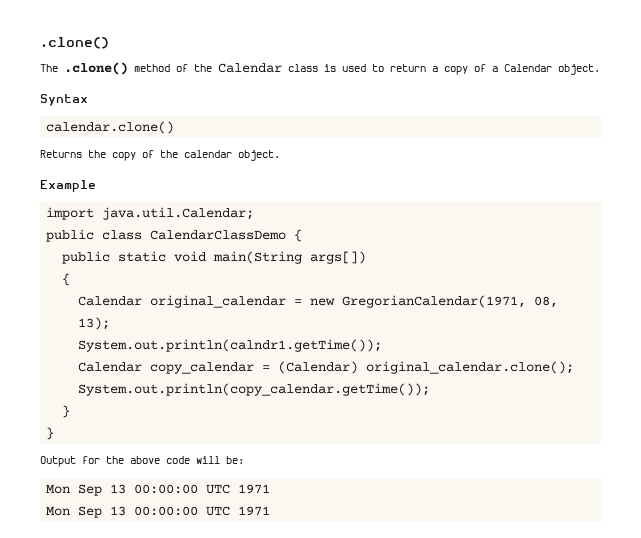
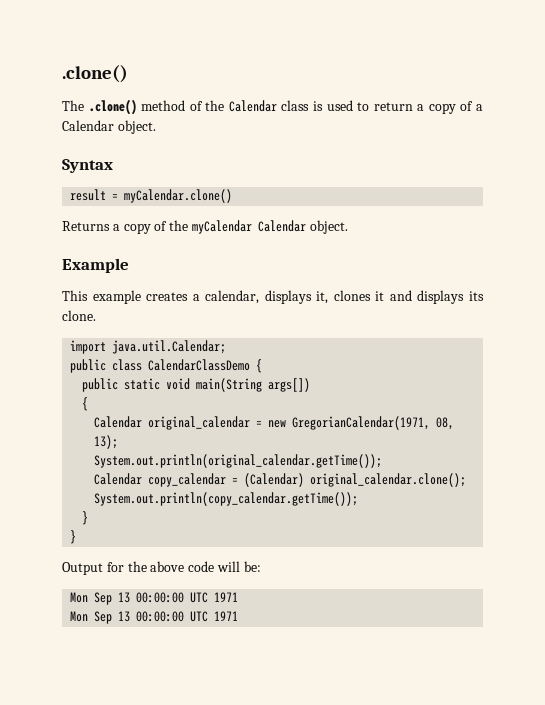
- calendar.clone()
+ result = myCalendar.clone()
- Returns the copy of the calendar object.
+ Returns a copy of the myCalendar Calendar object.
+ This example creates a calendar, displays it, clones it and displays its clone.
- System.out.println(calndr1.getTime());
+ System.out.println(original_calendar.getTime());

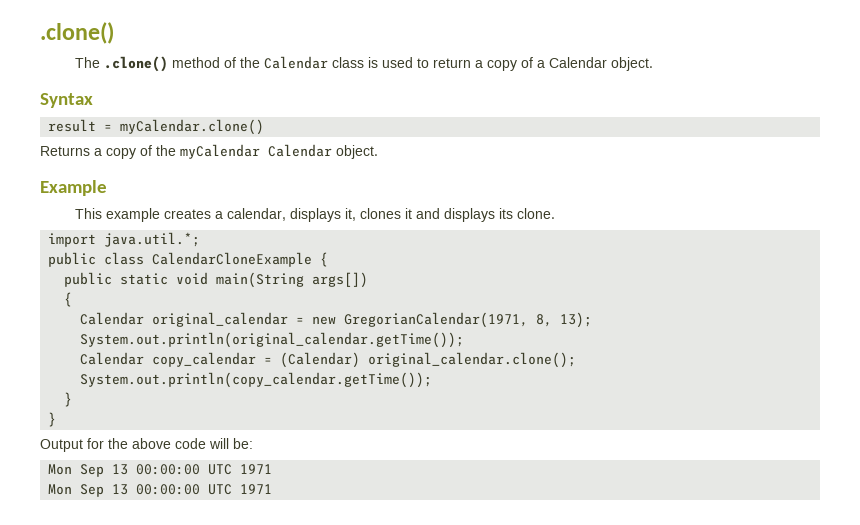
- import java.util.Calendar;
+ import java.util.*;
- public class CalendarClassDemo {
+ public class CalendarCloneExample {
- Calendar original_calendar = new GregorianCalendar(1971, 08, 13);
+ Calendar original_calendar = new GregorianCalendar(1971, 8, 13);

